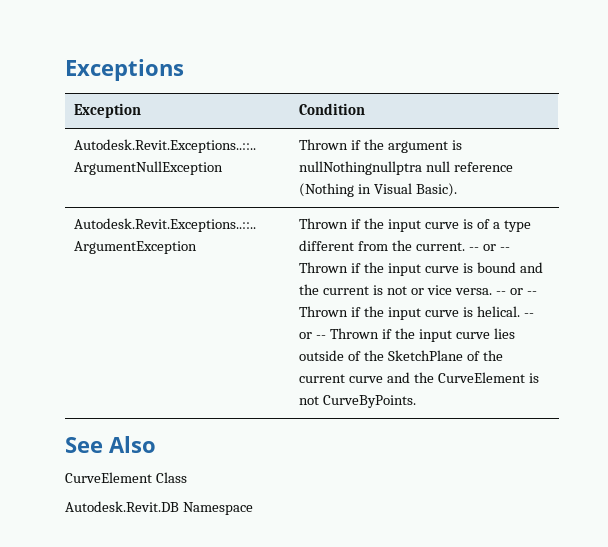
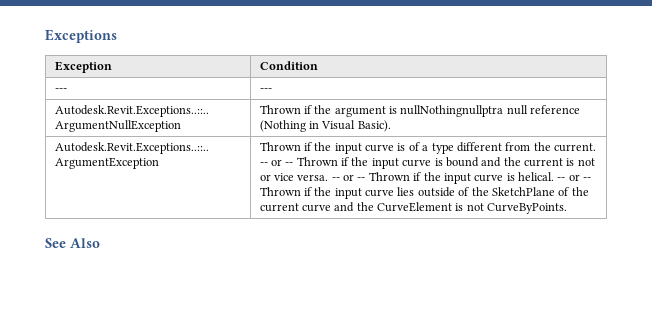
+ --- | ---
- CurveElement Class
- Autodesk.Revit.DB Namespace

